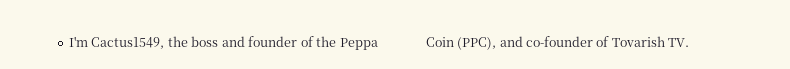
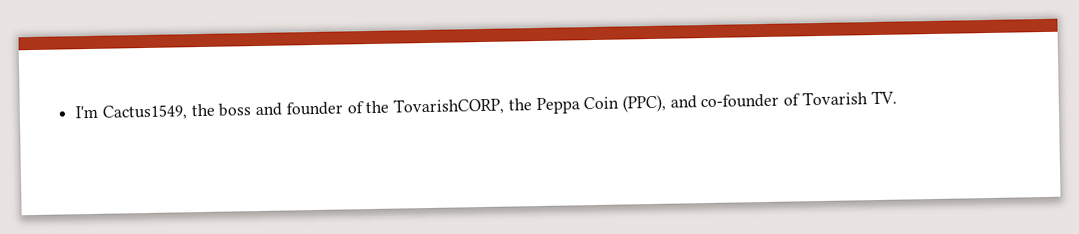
- I'm Cactus1549, the boss and founder of the Peppa Coin (PPC), and co-founder of Tovarish TV.
+ I'm Cactus1549, the boss and founder of the TovarishCORP, the Peppa Coin (PPC), and co-founder of Tovarish TV.

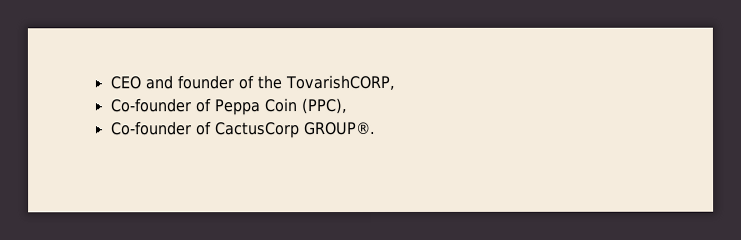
- I'm Cactus1549, the boss and founder of the TovarishCORP, the Peppa Coin (PPC), and co-founder of Tovarish TV.
+ CEO and founder of the TovarishCORP,
+ Co-founder of Peppa Coin (PPC),
+ Co-founder of CactusCorp GROUP®.

